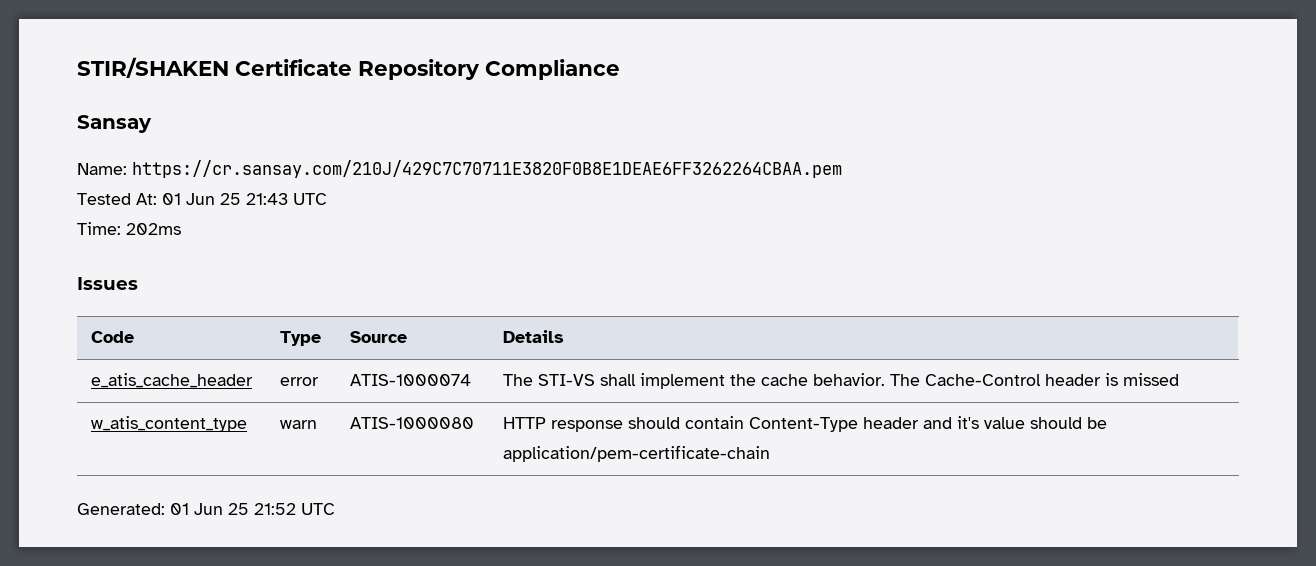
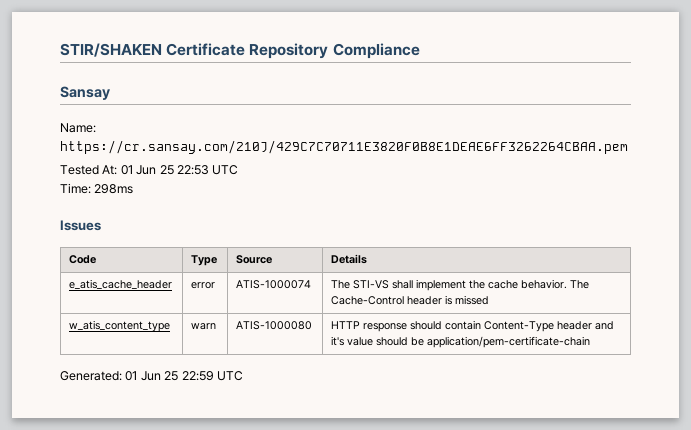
- Tested At: 01 Jun 25 21:43 UTC
+ Tested At: 01 Jun 25 22:53 UTC
- Time: 202ms
+ Time: 298ms
- Generated: 01 Jun 25 21:52 UTC
+ Generated: 01 Jun 25 22:59 UTC

